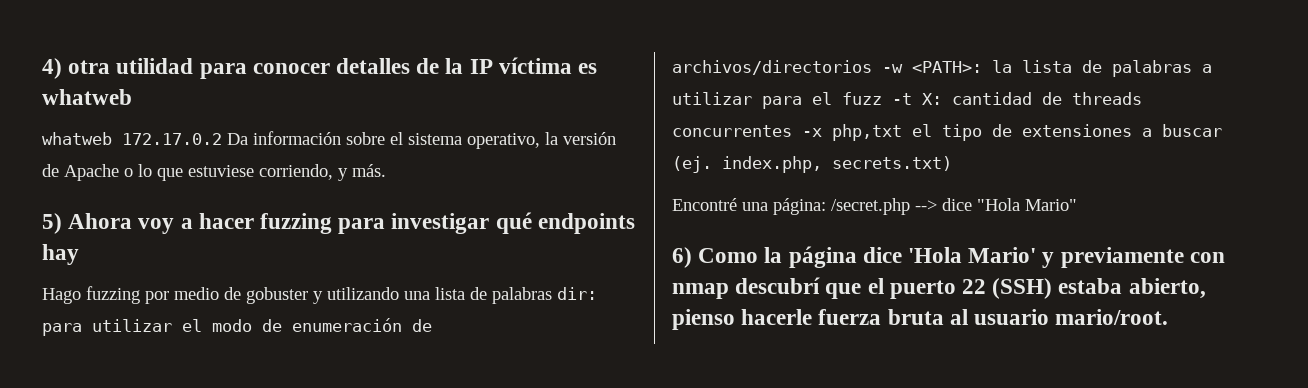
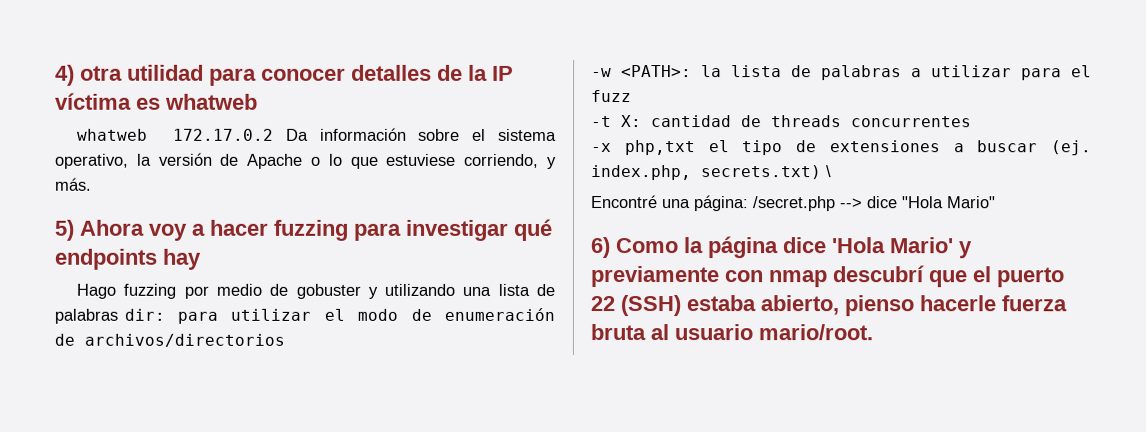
- Hago fuzzing por medio de gobuster y utilizando una lista de palabras dir: para utilizar el modo de enumeración de archivos/directorios -w <PATH>: la lista de palabras a utilizar para el fuzz -t X: cantidad de threads concurrentes -x php,txt el tipo de extensiones a buscar (ej. index.php, secrets.txt)
+ Hago fuzzing por medio de gobuster y utilizando una lista de palabras dir: para utilizar el modo de enumeración de archivos/directorios
+ -w <PATH>: la lista de palabras a utilizar para el fuzz
+ -t X: cantidad de threads concurrentes
+ -x php,txt el tipo de extensiones a buscar (ej. index.php, secrets.txt) \

